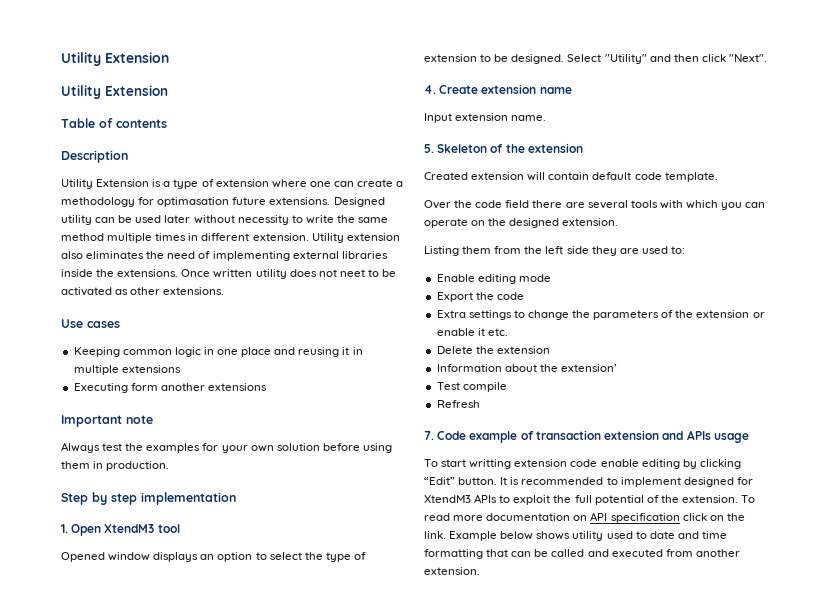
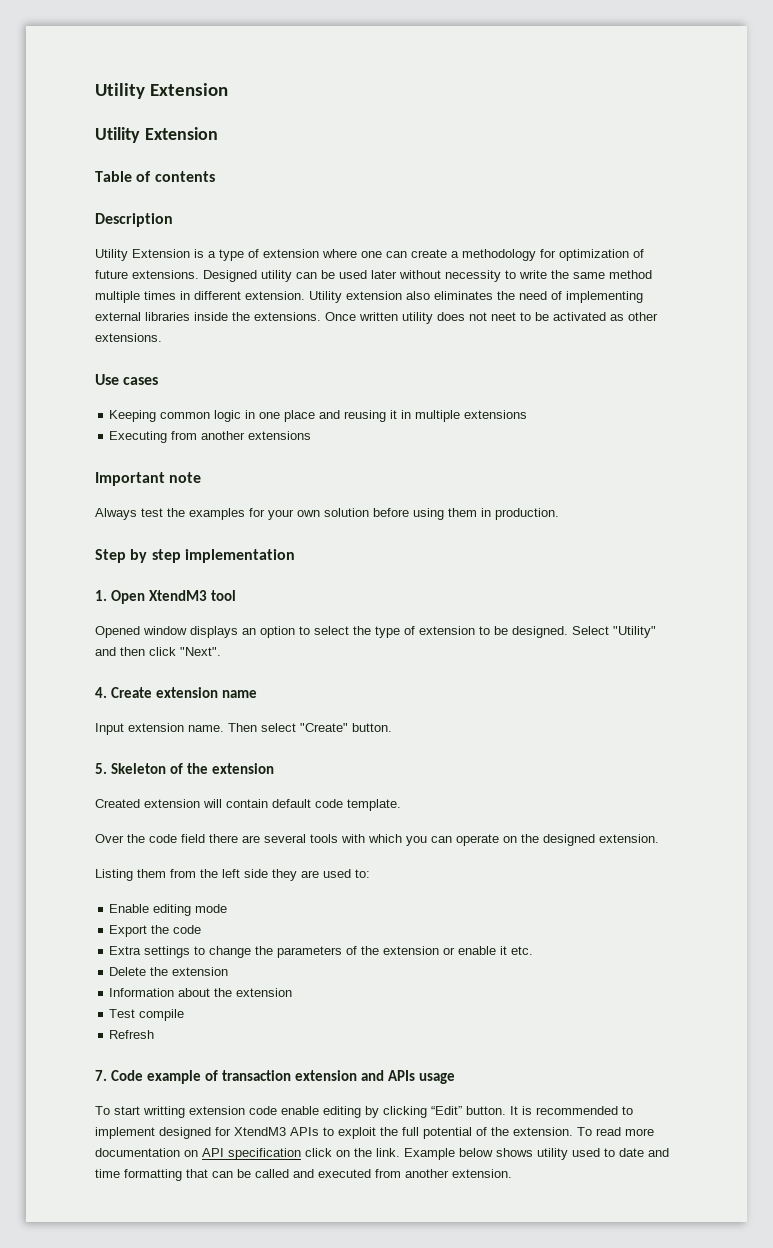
- Utility Extension is a type of extension where one can create a methodology for optimasation future extensions.
+ Utility Extension is a type of extension where one can create a methodology for optimization of future extensions.
- Executing form another extensions
+ Executing from another extensions
+ Then select "Create" button.
- Information about the extension’
+ Information about the extension

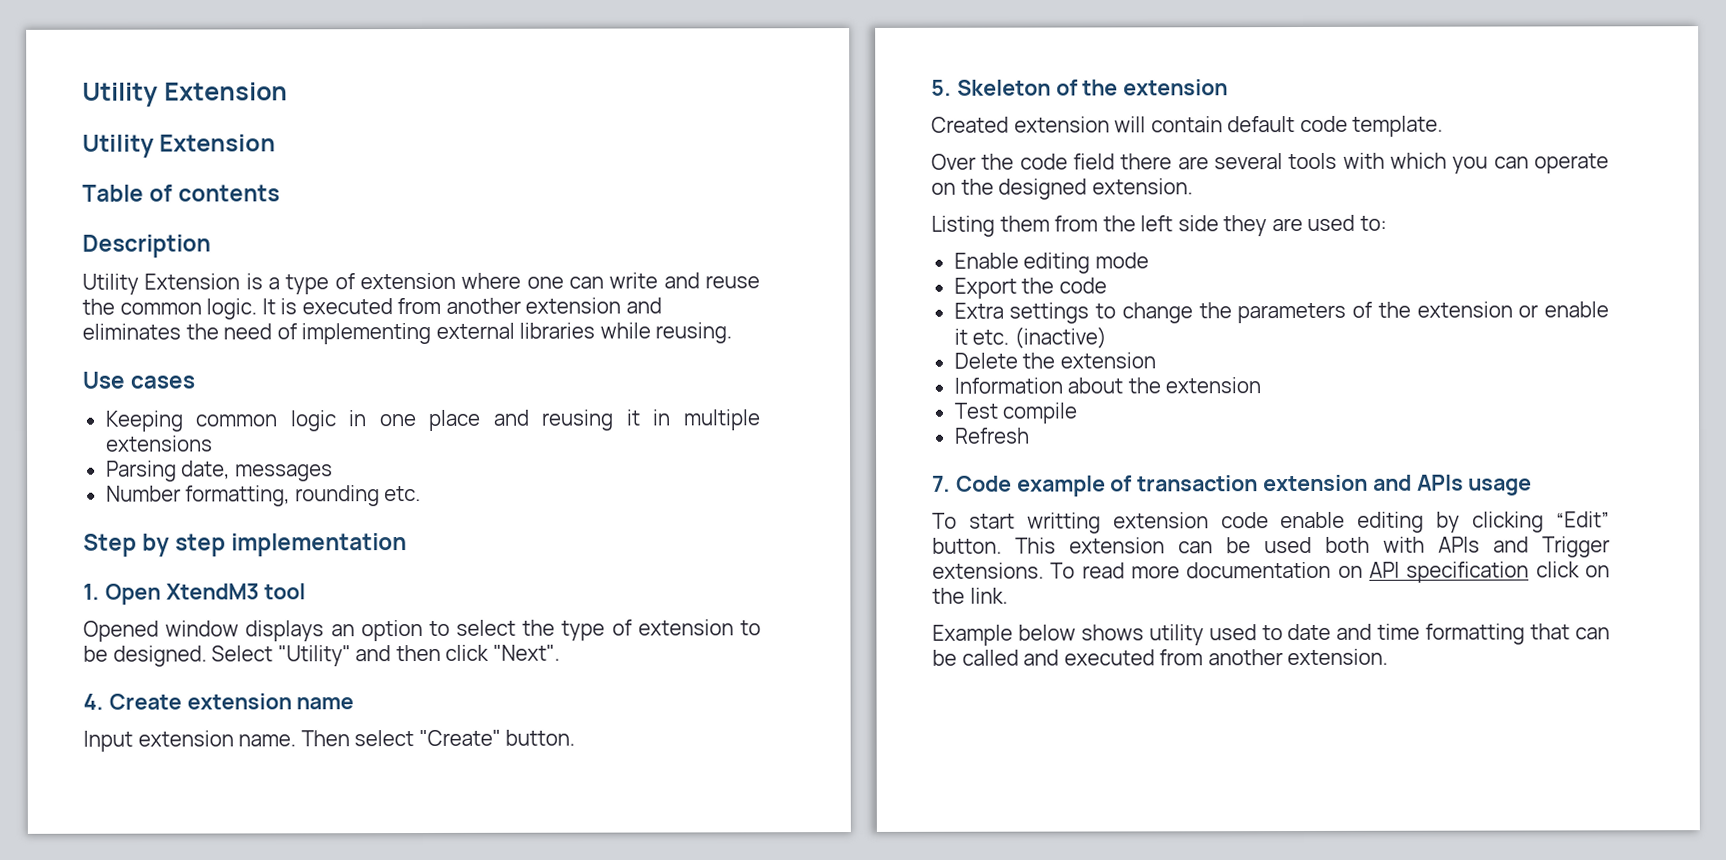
- Utility Extension is a type of extension where one can create a methodology for optimization of future extensions. Designed utility can be used later without necessity to write the same method multiple times in different extension. Utility extension also eliminates the need of implementing external libraries inside the extensions. Once written utility does not neet to be activated as other extensions.
+ Utility Extension is a type of extension where one can write and reuse the common logic. It is executed from another extension and eliminates the need of implementing external libraries while reusing.
- Executing from another extensions
- Important note
- Always test the examples for your own solution before using them in production.
+ Parsing date, messages
+ Number formatting, rounding etc.
- Extra settings to change the parameters of the extension or enable it etc.
+ Extra settings to change the parameters of the extension or enable it etc. (inactive)
- It is recommended to implement designed for XtendM3 APIs to exploit the full potential of the extension.
+ This extension can be used both with APIs and Trigger extensions.
- To read more documentation on API specification click on the link. Example below shows utility used to date and time formatting that can be called and executed from another extension.
+ To read more documentation on API specification click on the link.
+ Example below shows utility used to date and time formatting that can be called and executed from another extension.

